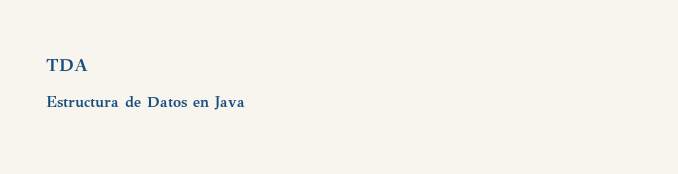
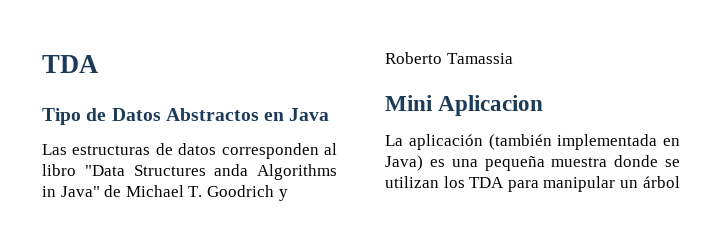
- Estructura de Datos en Java
+ Tipo de Datos Abstractos en Java
+ Las estructuras de datos corresponden al libro "Data Structures anda Algorithms in Java" de Michael T. Goodrich y Roberto Tamassia
+ Mini Aplicacion
+ La aplicación (también implementada en Java) es una pequeña muestra donde se utilizan los TDA para manipular un árbol

